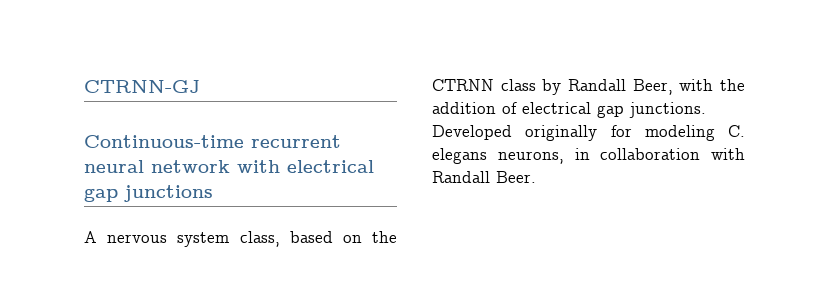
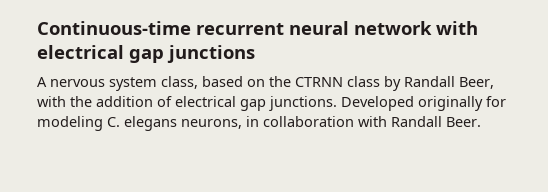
- CTRNN-GJ

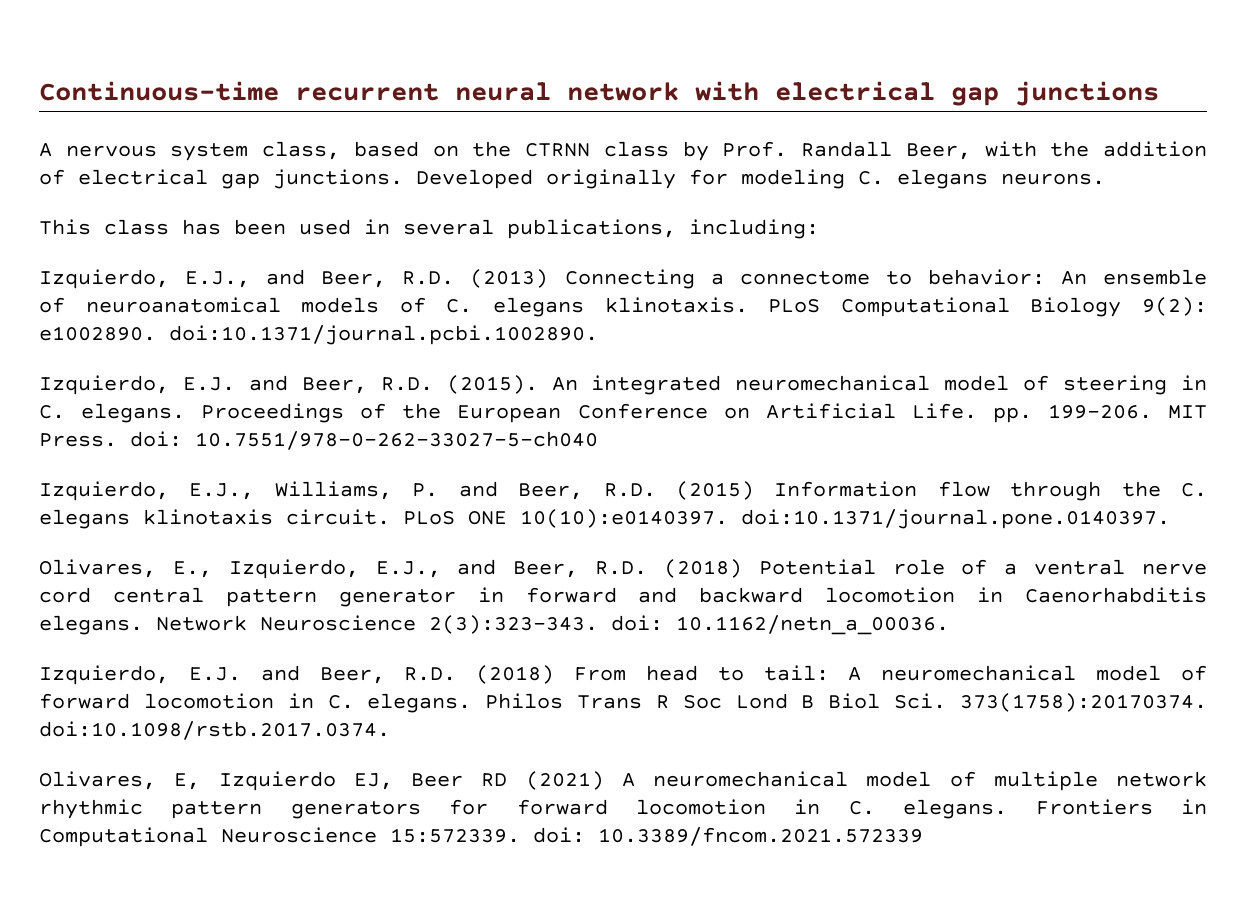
- A nervous system class, based on the CTRNN class by Randall Beer, with the addition of electrical gap junctions.
+ A nervous system class, based on the CTRNN class by Prof. Randall Beer, with the addition of electrical gap junctions.
- Developed originally for modeling C. elegans neurons, in collaboration with Randall Beer.
+ Developed originally for modeling C. elegans neurons.
+ This class has been used in several publications, including:
+ Izquierdo, E.J., and Beer, R.D. (2013) Connecting a connectome to behavior: An ensemble of neuroanatomical models of C. elegans klinotaxis. PLoS Computational Biology 9(2): e1002890. doi:10.1371/journal.pcbi.1002890.
+ Izquierdo, E.J. and Beer, R.D. (2015). An integrated neuromechanical model of steering in C. elegans. Proceedings of the European Conference on Artificial Life. pp. 199-206. MIT Press. doi: 10.7551/978-0-262-33027-5-ch040
+ Izquierdo, E.J., Williams, P. and Beer, R.D. (2015) Information flow through the C. elegans klinotaxis circuit. PLoS ONE 10(10):e0140397. doi:10.1371/journal.pone.0140397.
+ Olivares, E., Izquierdo, E.J., and Beer, R.D. (2018) Potential role of a ventral nerve cord central pattern generator in forward and backward locomotion in Caenorhabditis elegans. Network Neuroscience 2(3):323-343. doi: 10.1162/netn_a_00036.
+ Izquierdo, E.J. and Beer, R.D. (2018) From head to tail: A neuromechanical model of forward locomotion in C. elegans. Philos Trans R Soc Lond B Biol Sci. 373(1758):20170374. doi:10.1098/rstb.2017.0374.
+ Olivares, E, Izquierdo EJ, Beer RD (2021) A neuromechanical model of multiple network rhythmic pattern generators for forward locomotion in C. elegans. Frontiers in Computational Neuroscience 15:572339. doi: 10.3389/fncom.2021.572339

